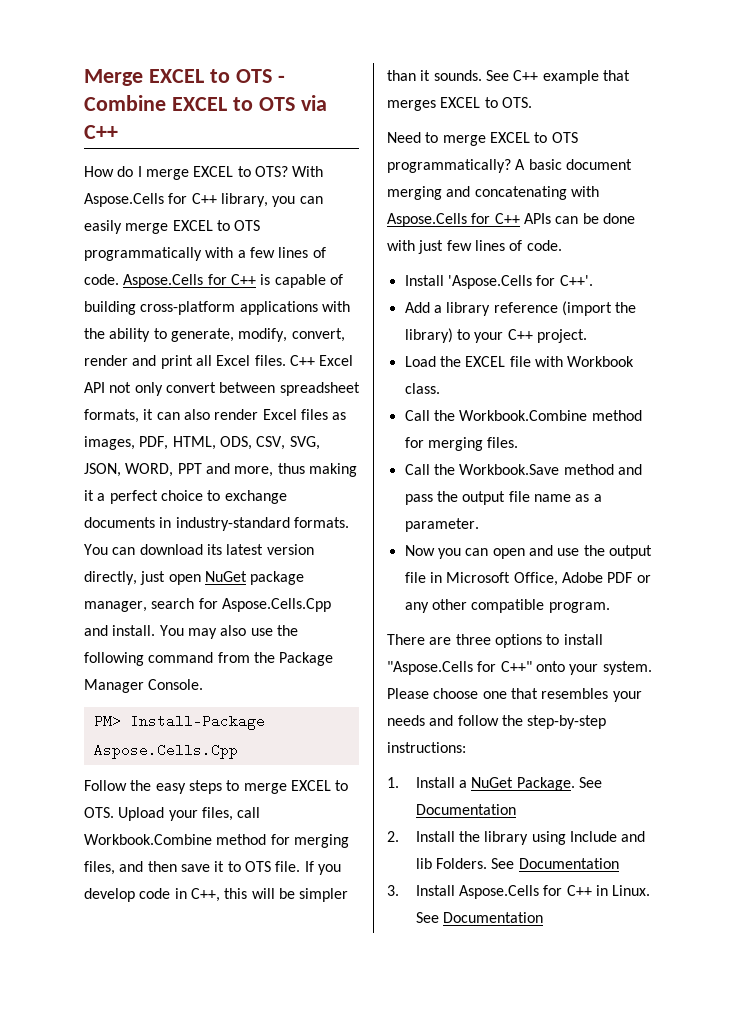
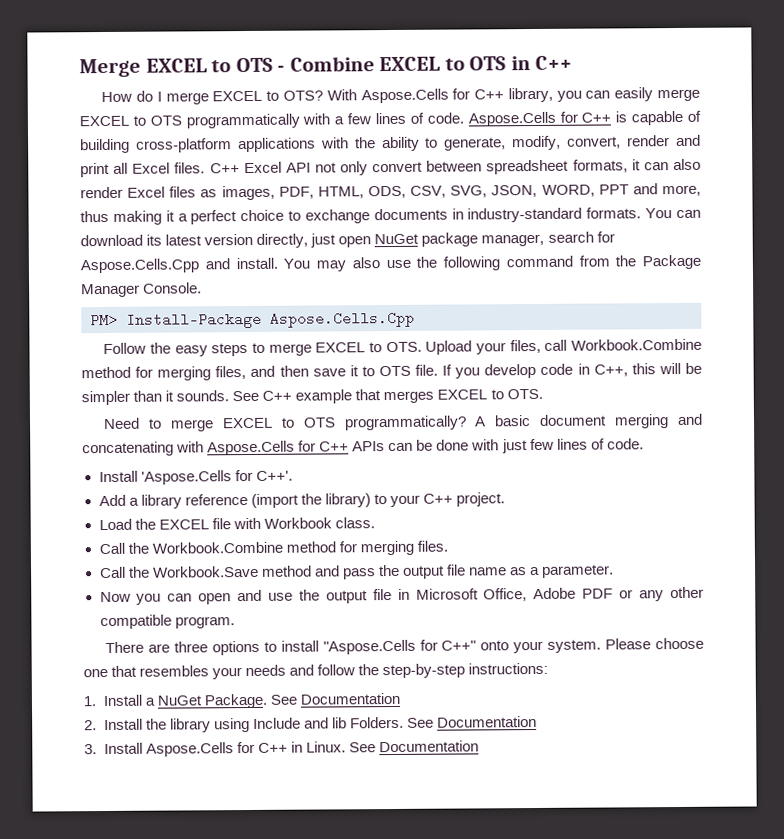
- Merge EXCEL to OTS - Combine EXCEL to OTS via C++
+ Merge EXCEL to OTS - Combine EXCEL to OTS in C++

